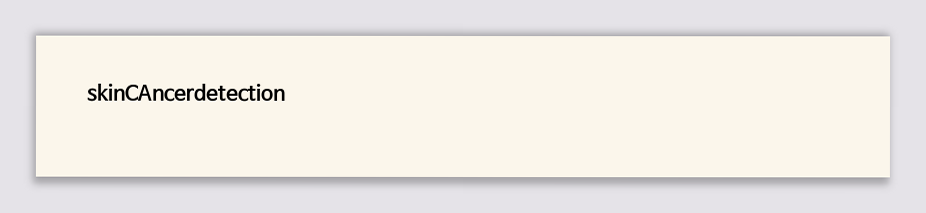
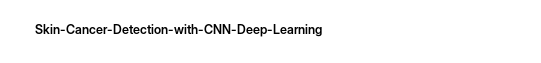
- skinCAncerdetection
+ Skin-Cancer-Detection-with-CNN-Deep-Learning

